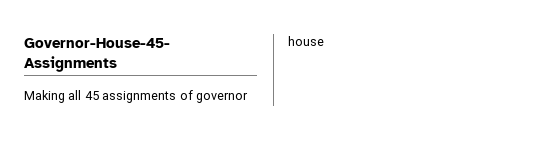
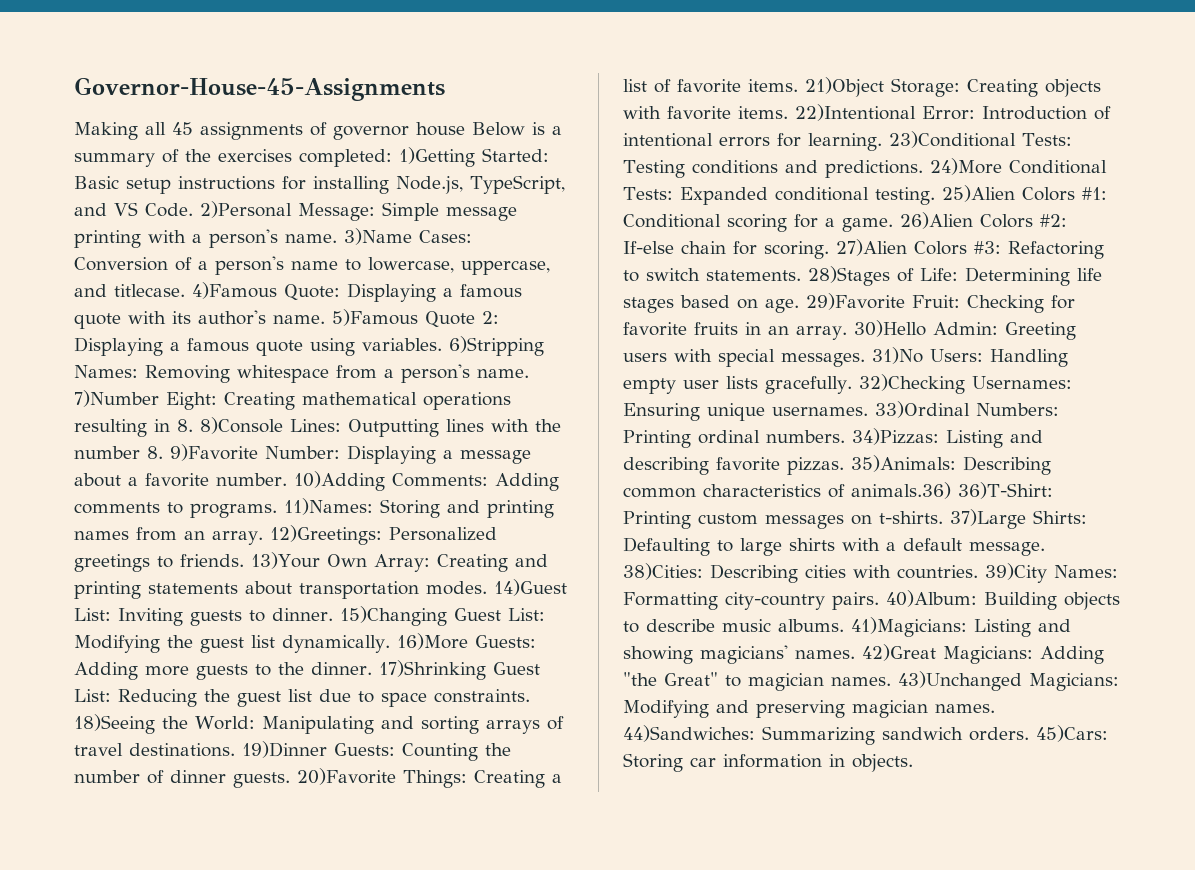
- Making all 45 assignments of governor house
+ Making all 45 assignments of governor house Below is a summary of the exercises completed: 1)Getting Started: Basic setup instructions for installing Node.js, TypeScript, and VS Code. 2)Personal Message: Simple message printing with a person's name. 3)Name Cases: Conversion of a person's name to lowercase, uppercase, and titlecase. 4)Famous Quote: Displaying a famous quote with its author's name. 5)Famous Quote 2: Displaying a famous quote using variables. 6)Stripping Names: Removing whitespace from a person's name. 7)Number Eight: Creating mathematical operations resulting in 8. 8)Console Lines: Outputting lines with the number 8. 9)Favorite Number: Displaying a message about a favorite number. 10)Adding Comments: Adding comments to programs. 11)Names: Storing and printing names from an array. 12)Greetings: Personalized greetings to friends. 13)Your Own Array: Creating and printing statements about transportation modes. 14)Guest List: Inviting guests to dinner. 15)Changing Guest List: Modifying the guest list dynamically. 16)More Guests: Adding more guests to the dinner. 17)Shrinking Guest List: Reducing the guest list due to space constraints. 18)Seeing the World: Manipulating and sorting arrays of travel destinations. 19)Dinner Guests: Counting the number of dinner guests. 20)Favorite Things: Creating a list of favorite items. 21)Object Storage: Creating objects with favorite items. 22)Intentional Error: Introduction of intentional errors for learning. 23)Conditional Tests: Testing conditions and predictions. 24)More Conditional Tests: Expanded conditional testing. 25)Alien Colors #1: Conditional scoring for a game. 26)Alien Colors #2: If-else chain for scoring. 27)Alien Colors #3: Refactoring to switch statements. 28)Stages of Life: Determining life stages based on age. 29)Favorite Fruit: Checking for favorite fruits in an array. 30)Hello Admin: Greeting users with special messages. 31)No Users: Handling empty user lists gracefully. 32)Checking Usernames: Ensuring unique usernames. 33)Ordinal Numbers: Printing ordinal numbers. 34)Pizzas: Listing and describing favorite pizzas. 35)Animals: Describing common characteristics of animals.36) 36)T-Shirt: Printing custom messages on t-shirts. 37)Large Shirts: Defaulting to large shirts with a default message. 38)Cities: Describing cities with countries. 39)City Names: Formatting city-country pairs. 40)Album: Building objects to describe music albums. 41)Magicians: Listing and showing magicians' names. 42)Great Magicians: Adding "the Great" to magician names. 43)Unchanged Magicians: Modifying and preserving magician names. 44)Sandwiches: Summarizing sandwich orders. 45)Cars: Storing car information in objects.

